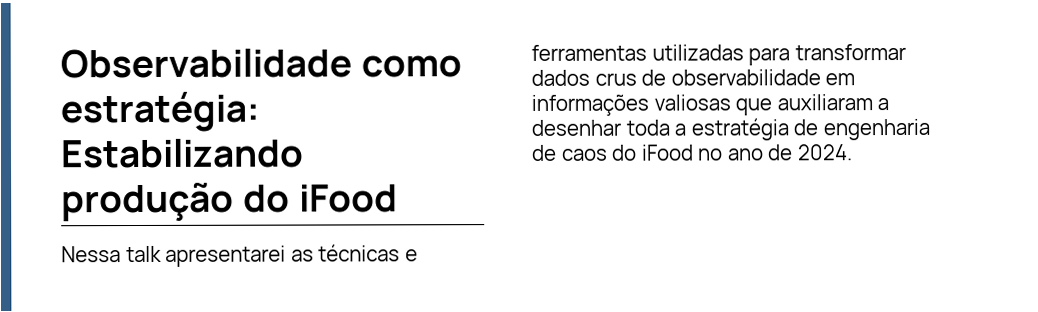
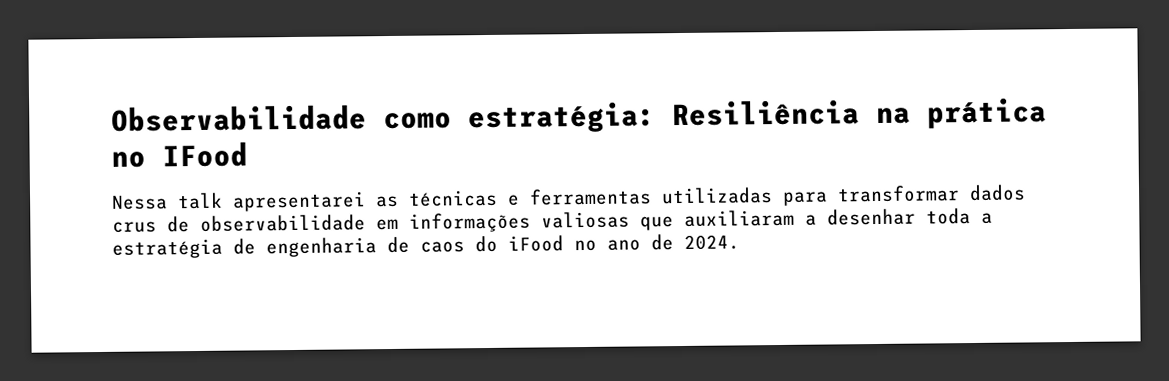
- Observabilidade como estratégia: Estabilizando produção do iFood
+ Observabilidade como estratégia: Resiliência na prática no IFood

